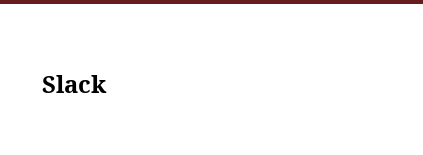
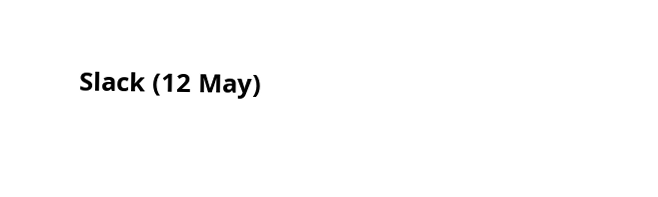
- Slack
+ Slack (12 May)

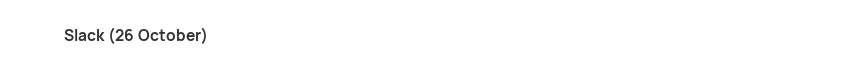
- Slack (12 May)
+ Slack (26 October)

